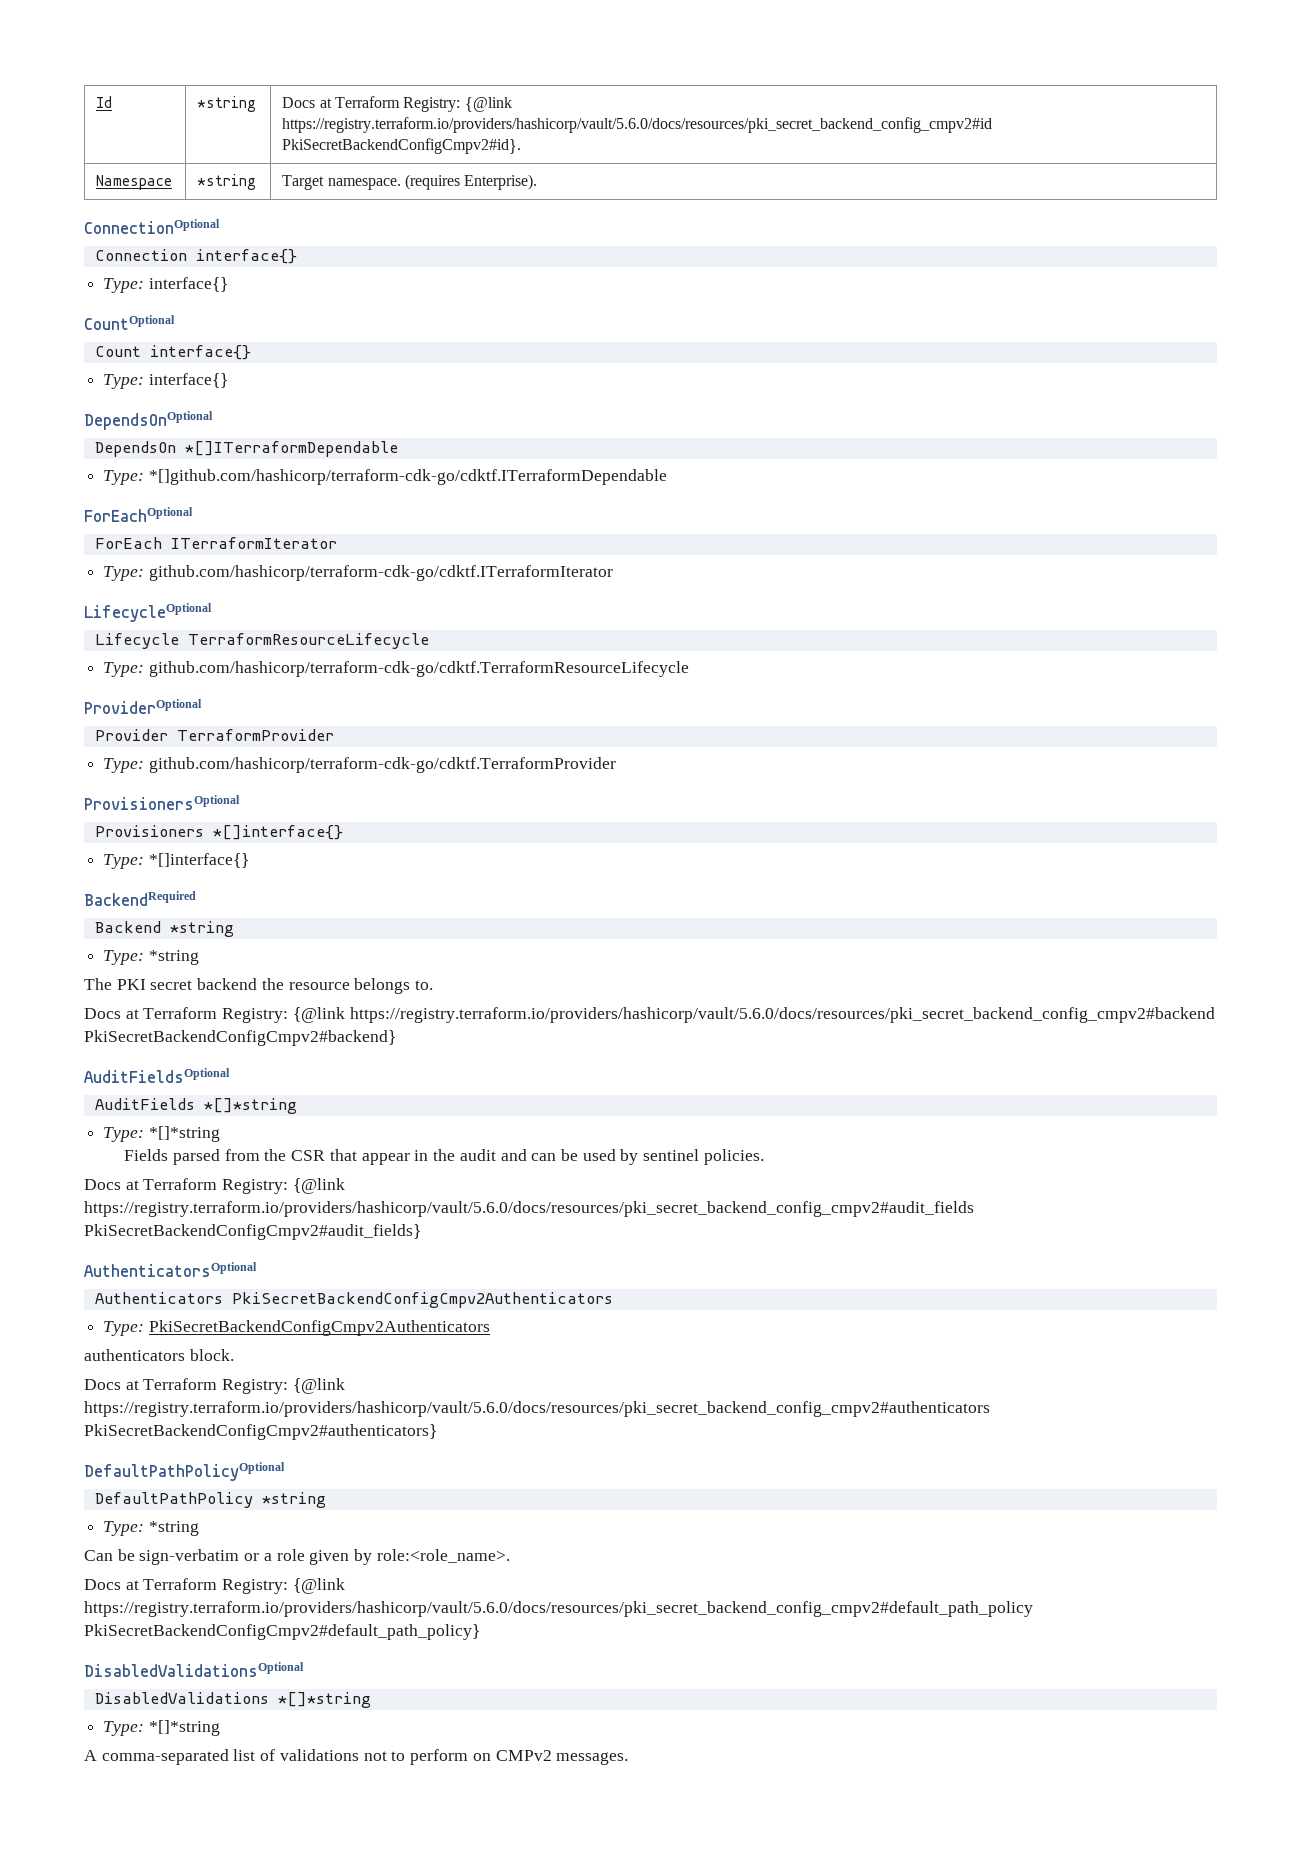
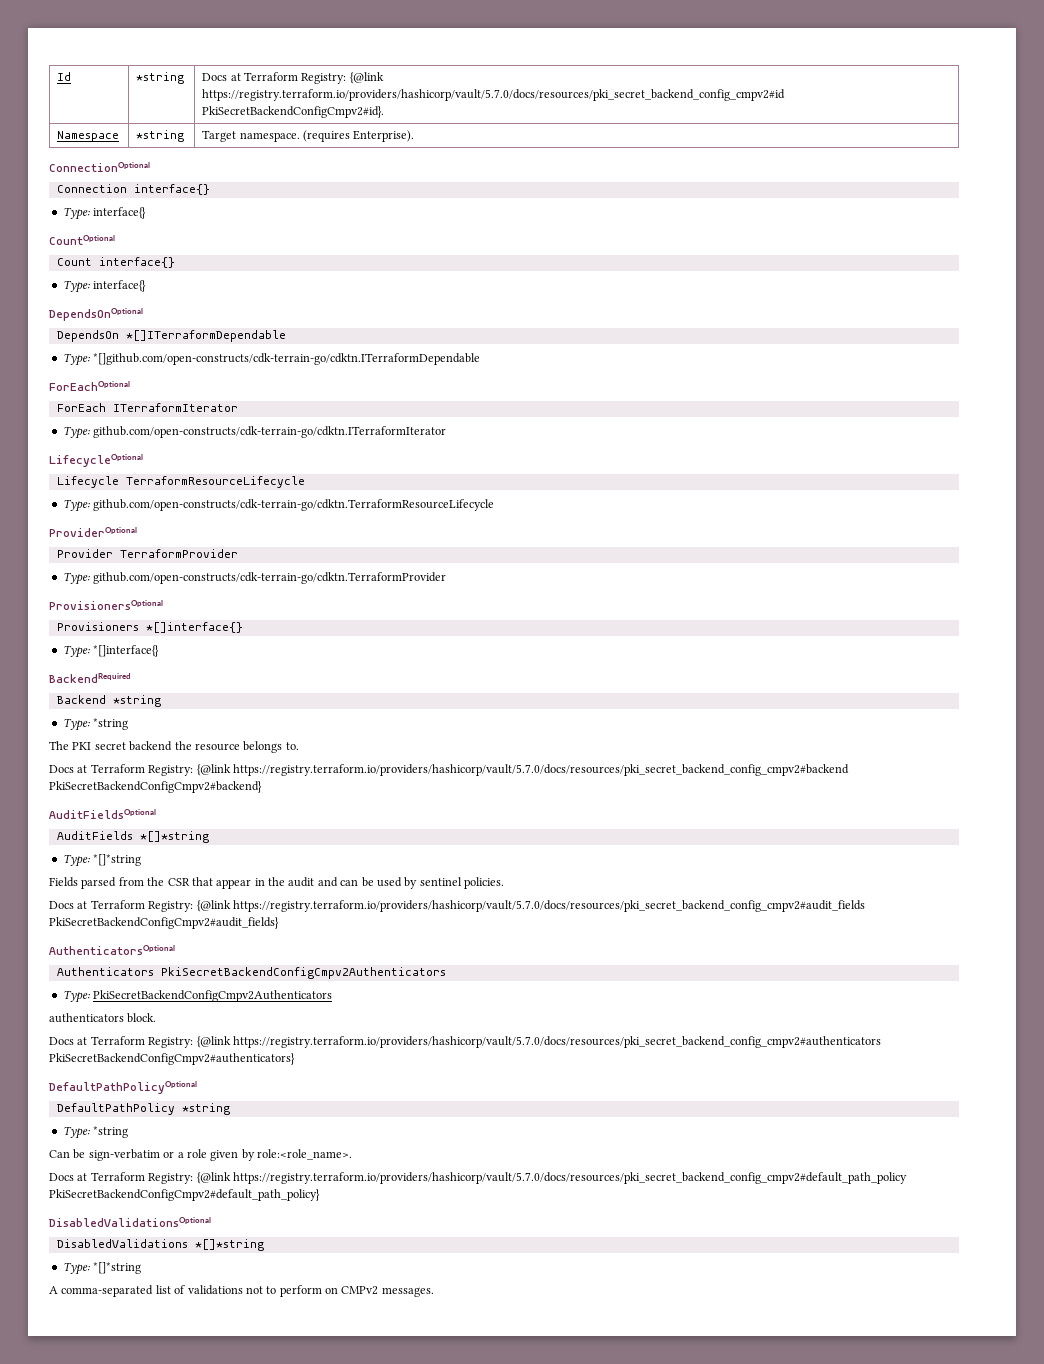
- Id | *string | Docs at Terraform Registry: {@link https://registry.terraform.io/providers/hashicorp/vault/5.6.0/docs/resources/pki_secret_backend_config_cmpv2#id PkiSecretBackendConfigCmpv2#id}.
+ Id | *string | Docs at Terraform Registry: {@link https://registry.terraform.io/providers/hashicorp/vault/5.7.0/docs/resources/pki_secret_backend_config_cmpv2#id PkiSecretBackendConfigCmpv2#id}.
- Type: *[]github.com/hashicorp/terraform-cdk-go/cdktf.ITerraformDependable
+ Type: *[]github.com/open-constructs/cdk-terrain-go/cdktn.ITerraformDependable
- Type: github.com/hashicorp/terraform-cdk-go/cdktf.ITerraformIterator
+ Type: github.com/open-constructs/cdk-terrain-go/cdktn.ITerraformIterator
- Type: github.com/hashicorp/terraform-cdk-go/cdktf.TerraformResourceLifecycle
+ Type: github.com/open-constructs/cdk-terrain-go/cdktn.TerraformResourceLifecycle
- Type: github.com/hashicorp/terraform-cdk-go/cdktf.TerraformProvider
+ Type: github.com/open-constructs/cdk-terrain-go/cdktn.TerraformProvider
- Docs at Terraform Registry: {@link https://registry.terraform.io/providers/hashicorp/vault/5.6.0/docs/resources/pki_secret_backend_config_cmpv2#backend PkiSecretBackendConfigCmpv2#backend}
+ Docs at Terraform Registry: {@link https://registry.terraform.io/providers/hashicorp/vault/5.7.0/docs/resources/pki_secret_backend_config_cmpv2#backend PkiSecretBackendConfigCmpv2#backend}
- Docs at Terraform Registry: {@link https://registry.terraform.io/providers/hashicorp/vault/5.6.0/docs/resources/pki_secret_backend_config_cmpv2#audit_fields PkiSecretBackendConfigCmpv2#audit_fields}
+ Docs at Terraform Registry: {@link https://registry.terraform.io/providers/hashicorp/vault/5.7.0/docs/resources/pki_secret_backend_config_cmpv2#audit_fields PkiSecretBackendConfigCmpv2#audit_fields}
- Docs at Terraform Registry: {@link https://registry.terraform.io/providers/hashicorp/vault/5.6.0/docs/resources/pki_secret_backend_config_cmpv2#authenticators PkiSecretBackendConfigCmpv2#authenticators}
+ Docs at Terraform Registry: {@link https://registry.terraform.io/providers/hashicorp/vault/5.7.0/docs/resources/pki_secret_backend_config_cmpv2#authenticators PkiSecretBackendConfigCmpv2#authenticators}
- Docs at Terraform Registry: {@link https://registry.terraform.io/providers/hashicorp/vault/5.6.0/docs/resources/pki_secret_backend_config_cmpv2#default_path_policy PkiSecretBackendConfigCmpv2#default_path_policy}
+ Docs at Terraform Registry: {@link https://registry.terraform.io/providers/hashicorp/vault/5.7.0/docs/resources/pki_secret_backend_config_cmpv2#default_path_policy PkiSecretBackendConfigCmpv2#default_path_policy}

